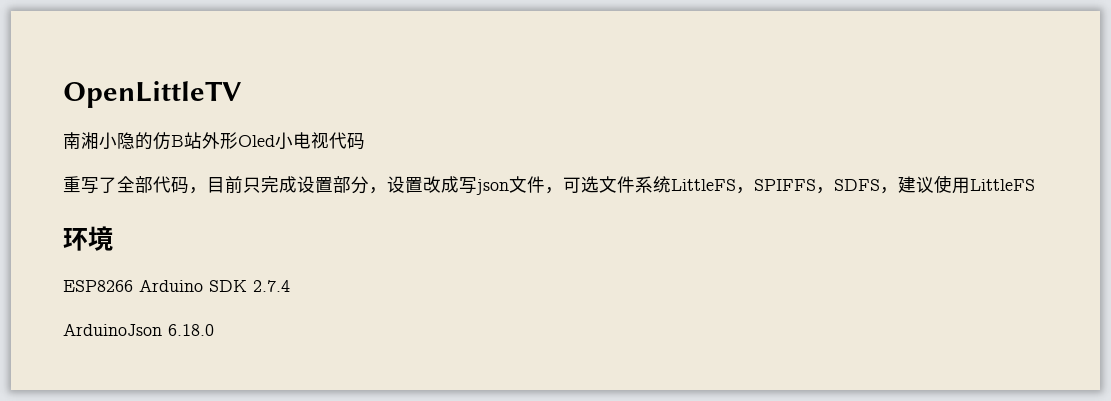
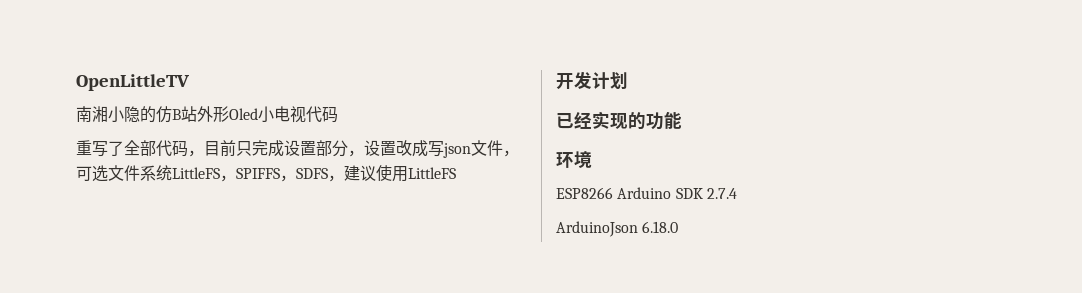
+ 开发计划
+ 已经实现的功能

